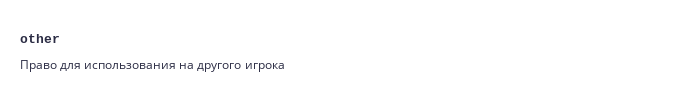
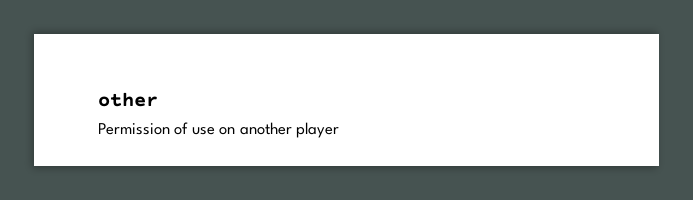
- Право для использования на другого игрока
+ Permission of use on another player

